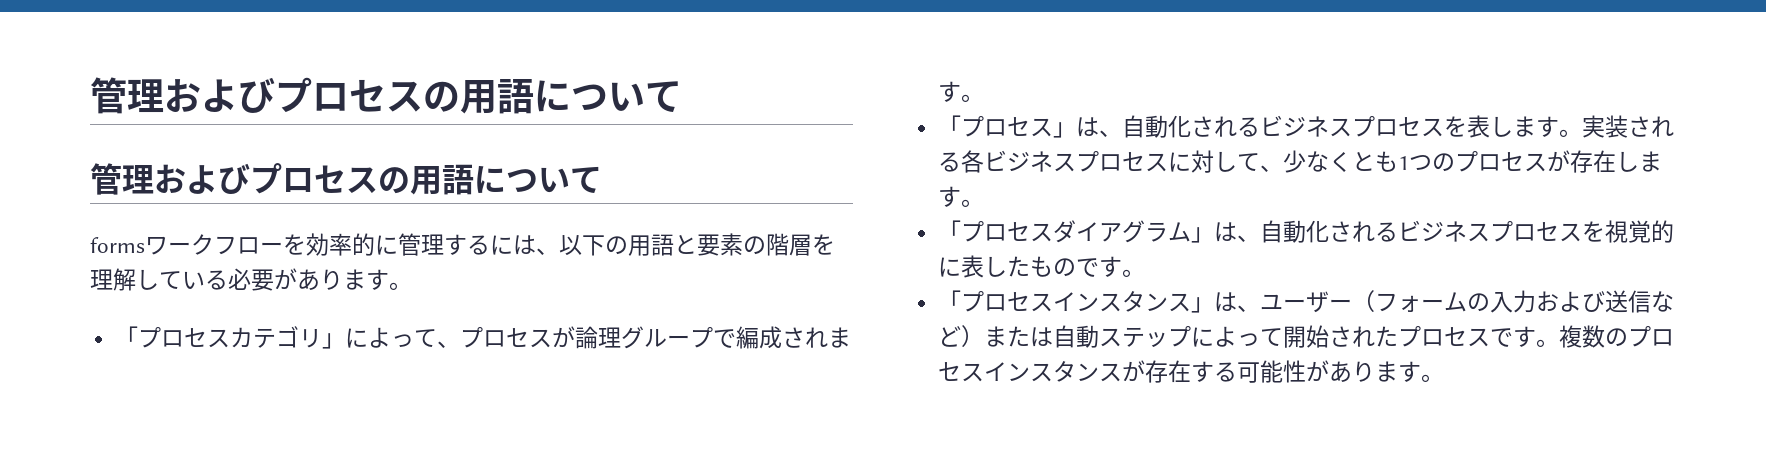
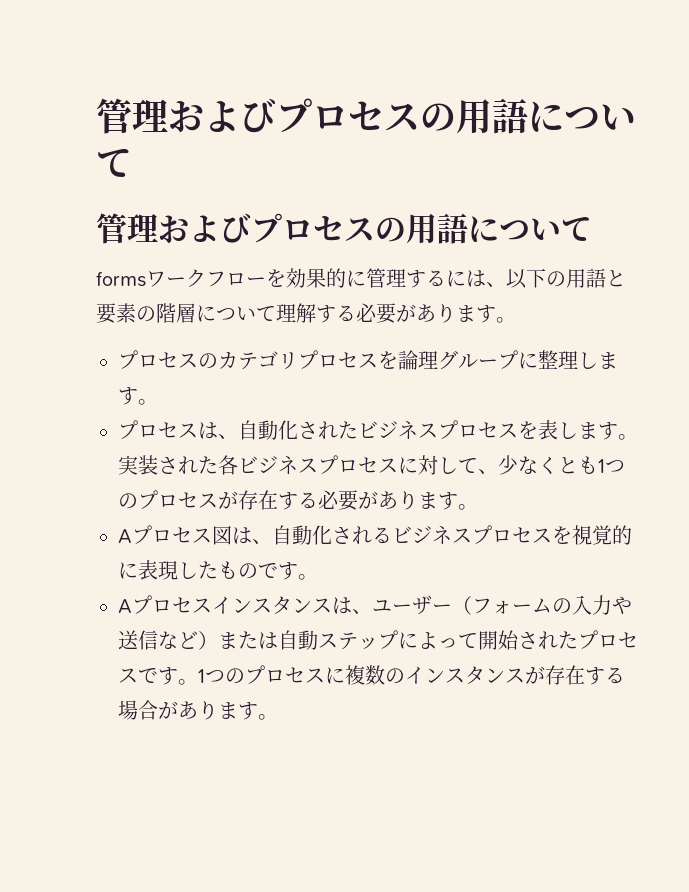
- formsワークフローを効率的に管理するには、以下の用語と要素の階層を理解している必要があります。
- 「プロセスカテゴリ」によって、プロセスが論理グループで編成されます。
- 「プロセス」は、自動化されるビジネスプロセスを表します。
+ formsワークフローを効果的に管理するには、以下の用語と要素の階層について理解する必要があります。
+ プロセスのカテゴリプロセスを論理グループに整理します。
+ プロセスは、自動化されたビジネスプロセスを表します。
- 実装される各ビジネスプロセスに対して、少なくとも1つのプロセスが存在します。
- 「プロセスダイアグラム」は、自動化されるビジネスプロセスを視覚的に表したものです。
+ 実装された各ビジネスプロセスに対して、少なくとも1つのプロセスが存在する必要があります。
+ Aプロセス図は、自動化されるビジネスプロセスを視覚的に表現したものです。
- 「プロセスインスタンス」は、ユーザー（フォームの入力および送信など）または自動ステップによって開始されたプロセスです。
+ Aプロセスインスタンスは、ユーザー（フォームの入力や送信など）または自動ステップによって開始されたプロセスです。
- 複数のプロセスインスタンスが存在する可能性があります。
+ 1つのプロセスに複数のインスタンスが存在する場合があります。

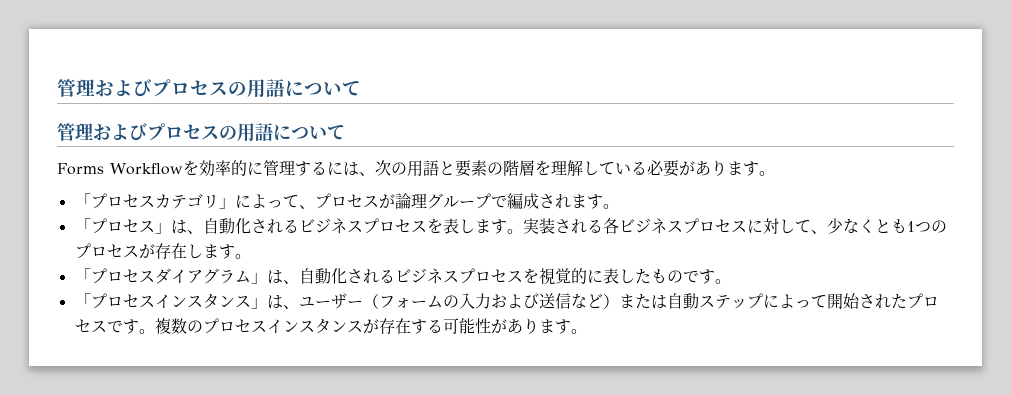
- formsワークフローを効果的に管理するには、以下の用語と要素の階層について理解する必要があります。
- プロセスのカテゴリプロセスを論理グループに整理します。
- プロセスは、自動化されたビジネスプロセスを表します。
+ Forms Workflowを効率的に管理するには、次の用語と要素の階層を理解している必要があります。
+ 「プロセスカテゴリ」によって、プロセスが論理グループで編成されます。
+ 「プロセス」は、自動化されるビジネスプロセスを表します。
- 実装された各ビジネスプロセスに対して、少なくとも1つのプロセスが存在する必要があります。
- Aプロセス図は、自動化されるビジネスプロセスを視覚的に表現したものです。
+ 実装される各ビジネスプロセスに対して、少なくとも1つのプロセスが存在します。
+ 「プロセスダイアグラム」は、自動化されるビジネスプロセスを視覚的に表したものです。
- Aプロセスインスタンスは、ユーザー（フォームの入力や送信など）または自動ステップによって開始されたプロセスです。
+ 「プロセスインスタンス」は、ユーザー（フォームの入力および送信など）または自動ステップによって開始されたプロセスです。
- 1つのプロセスに複数のインスタンスが存在する場合があります。
+ 複数のプロセスインスタンスが存在する可能性があります。

